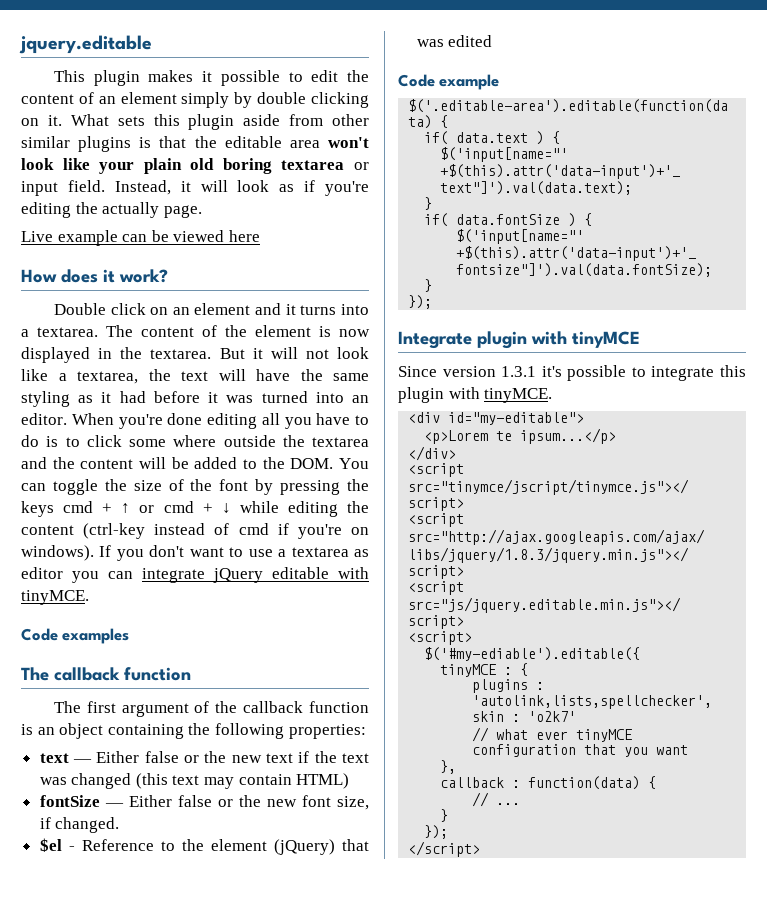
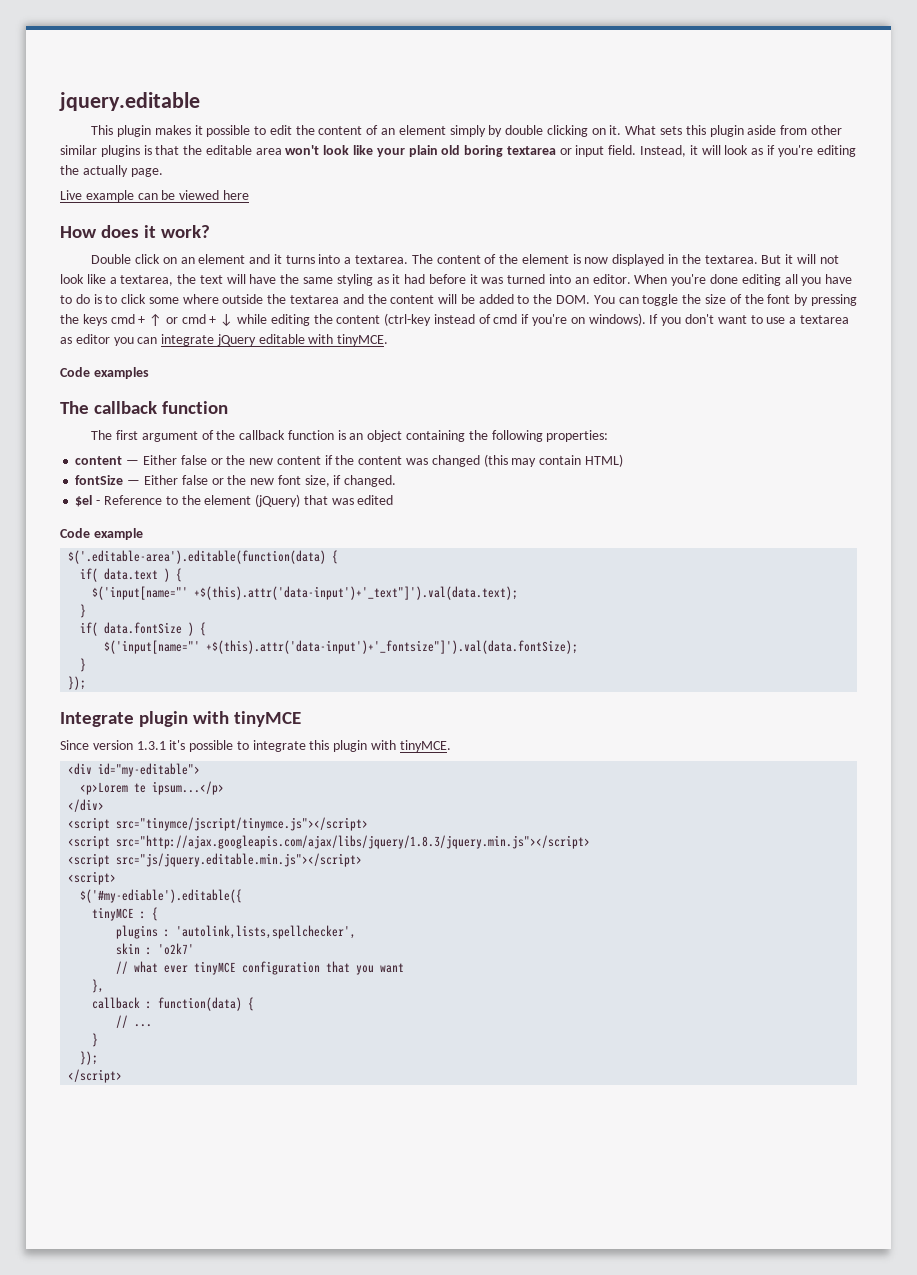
- text — Either false or the new text if the text was changed (this text may contain HTML)
+ content — Either false or the new content if the content was changed (this may contain HTML)

